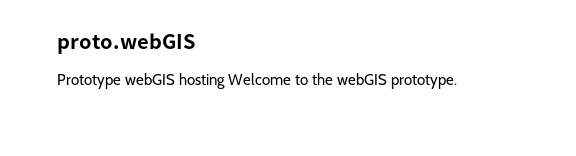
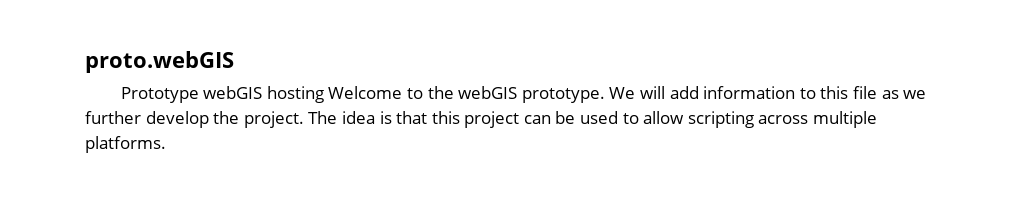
+ We will add information to this file as we further develop the project. The idea is that this project can be used to allow scripting across multiple platforms.

